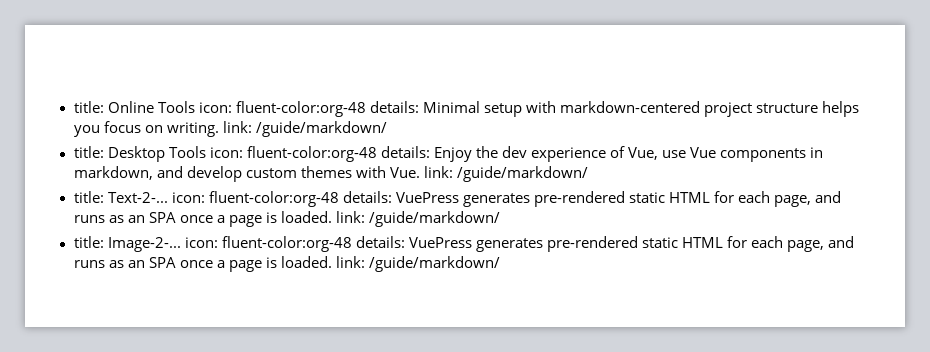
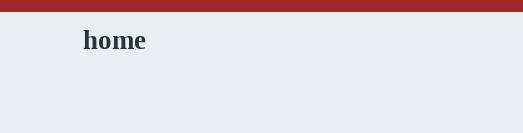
- title: Online Tools icon: fluent-color:org-48 details: Minimal setup with markdown-centered project structure helps you focus on writing. link: /guide/markdown/
- title: Desktop Tools icon: fluent-color:org-48 details: Enjoy the dev experience of Vue, use Vue components in markdown, and develop custom themes with Vue. link: /guide/markdown/
- title: Text-2-... icon: fluent-color:org-48 details: VuePress generates pre-rendered static HTML for each page, and runs as an SPA once a page is loaded. link: /guide/markdown/
- title: Image-2-... icon: fluent-color:org-48 details: VuePress generates pre-rendered static HTML for each page, and runs as an SPA once a page is loaded. link: /guide/markdown/
+ home

